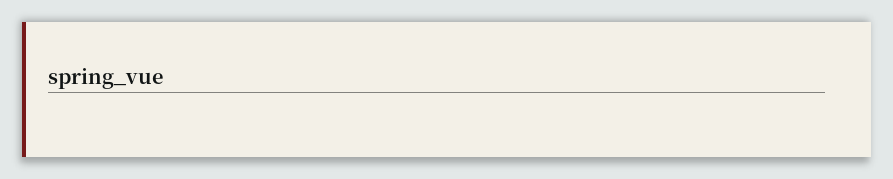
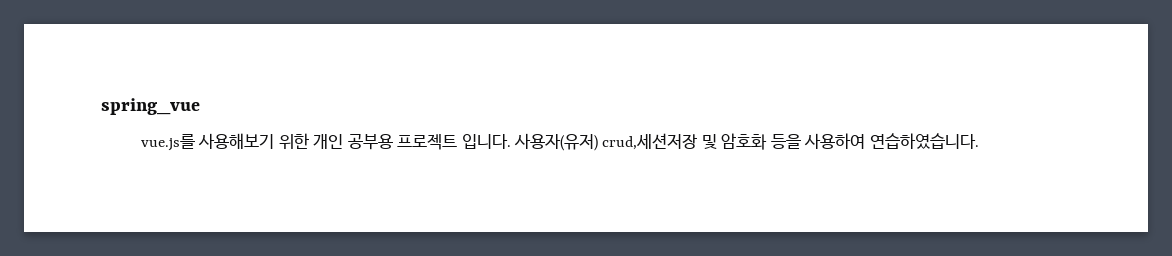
+ vue.js를 사용해보기 위한 개인 공부용 프로젝트 입니다. 사용자(유저) crud,세션저장 및 암호화 등을 사용하여 연습하였습니다.

